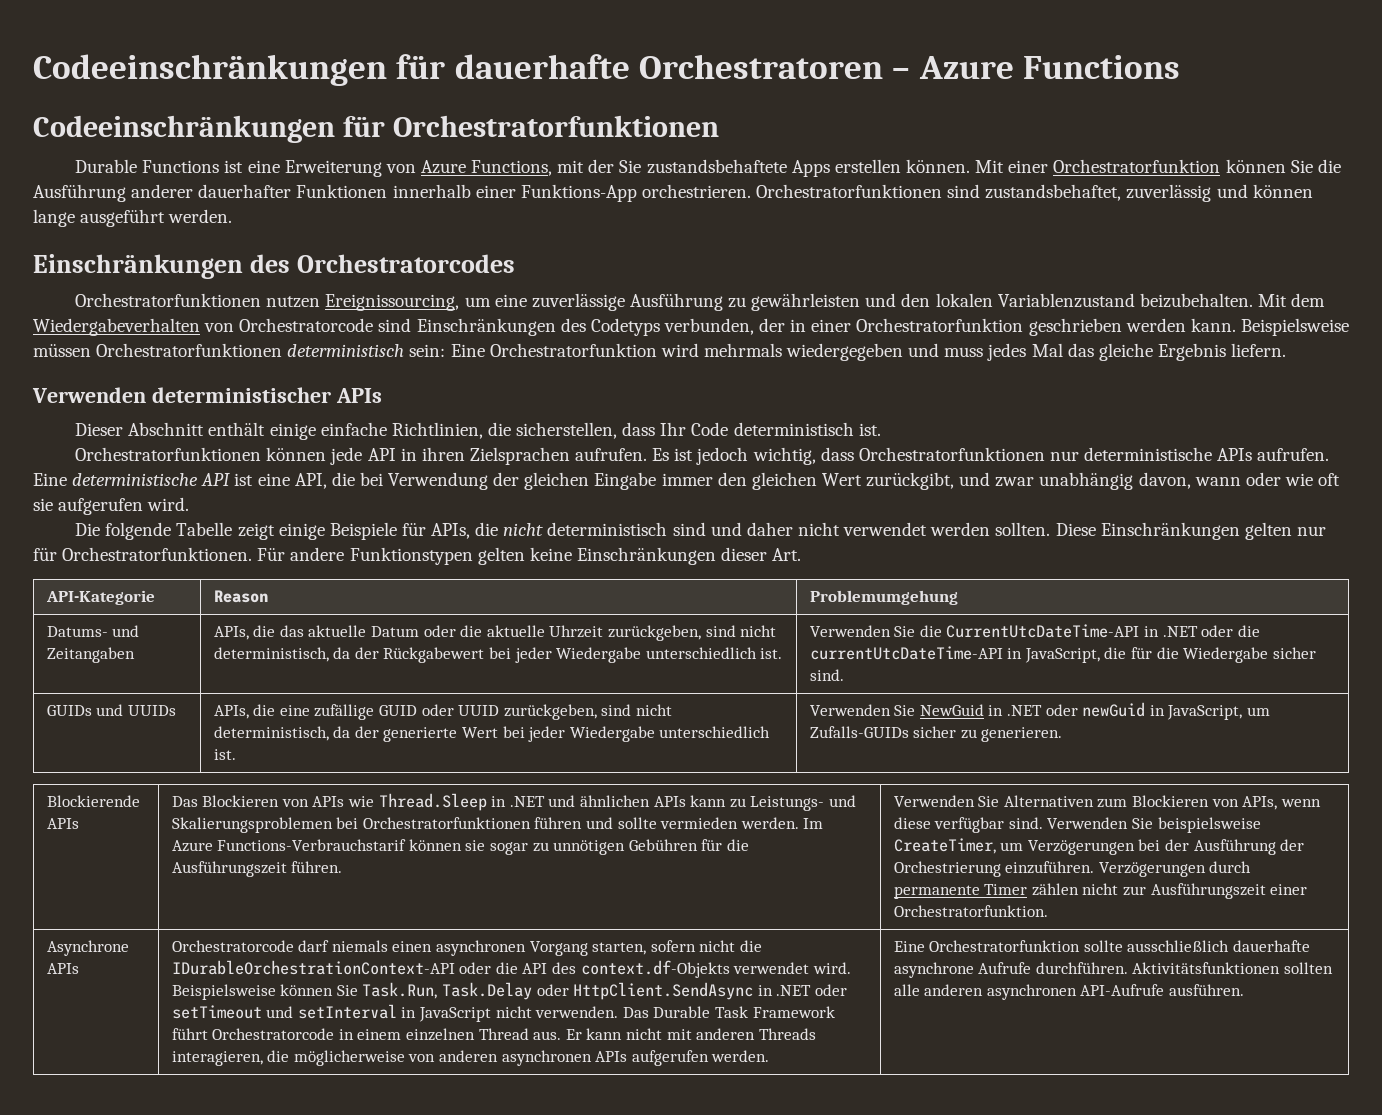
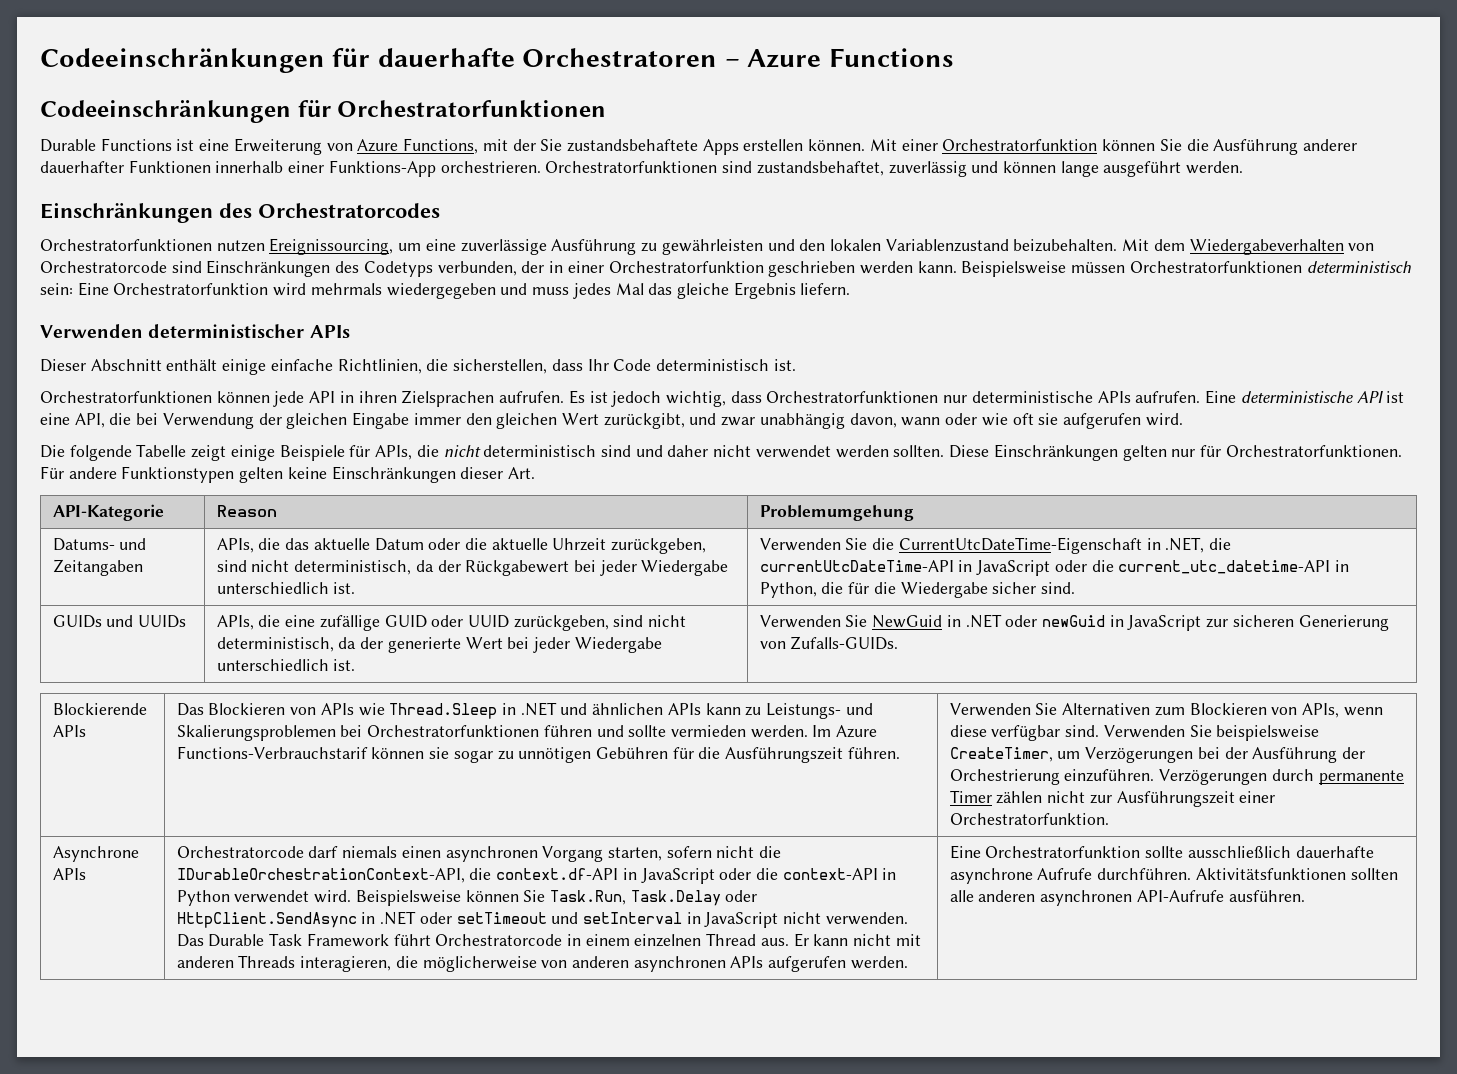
- Verwenden Sie die CurrentUtcDateTime-API in .NET oder die currentUtcDateTime-API in JavaScript, die für die Wiedergabe sicher sind.
+ Verwenden Sie die CurrentUtcDateTime-Eigenschaft in .NET, die currentUtcDateTime-API in JavaScript oder die current_utc_datetime-API in Python, die für die Wiedergabe sicher sind.
- GUIDs und UUIDs | APIs, die eine zufällige GUID oder UUID zurückgeben, sind nicht deterministisch, da der generierte Wert bei jeder Wiedergabe unterschiedlich ist. | Verwenden Sie NewGuid in .NET oder newGuid in JavaScript, um Zufalls-GUIDs sicher zu generieren.
+ GUIDs und UUIDs | APIs, die eine zufällige GUID oder UUID zurückgeben, sind nicht deterministisch, da der generierte Wert bei jeder Wiedergabe unterschiedlich ist. | Verwenden Sie NewGuid in .NET oder newGuid in JavaScript zur sicheren Generierung von Zufalls-GUIDs.
- Orchestratorcode darf niemals einen asynchronen Vorgang starten, sofern nicht die IDurableOrchestrationContext-API oder die API des context.df-Objekts verwendet wird.
+ Orchestratorcode darf niemals einen asynchronen Vorgang starten, sofern nicht die IDurableOrchestrationContext-API, die context.df-API in JavaScript oder die context-API in Python verwendet wird.

